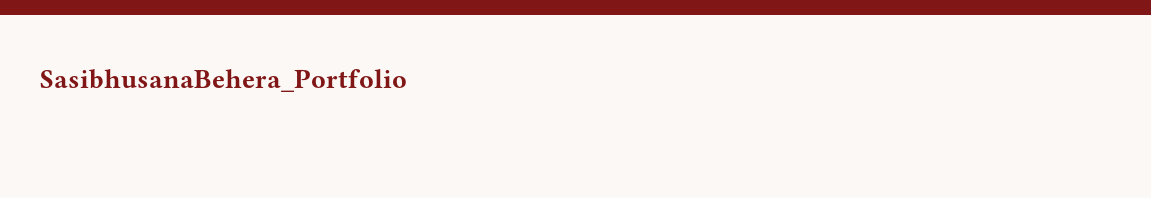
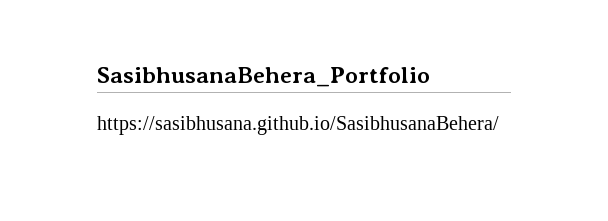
+ https://sasibhusana.github.io/SasibhusanaBehera/

